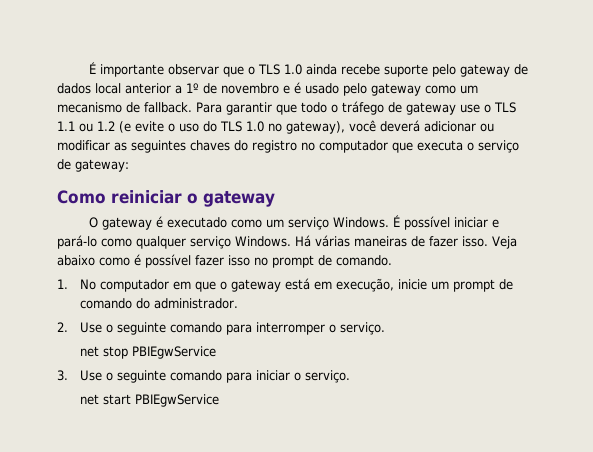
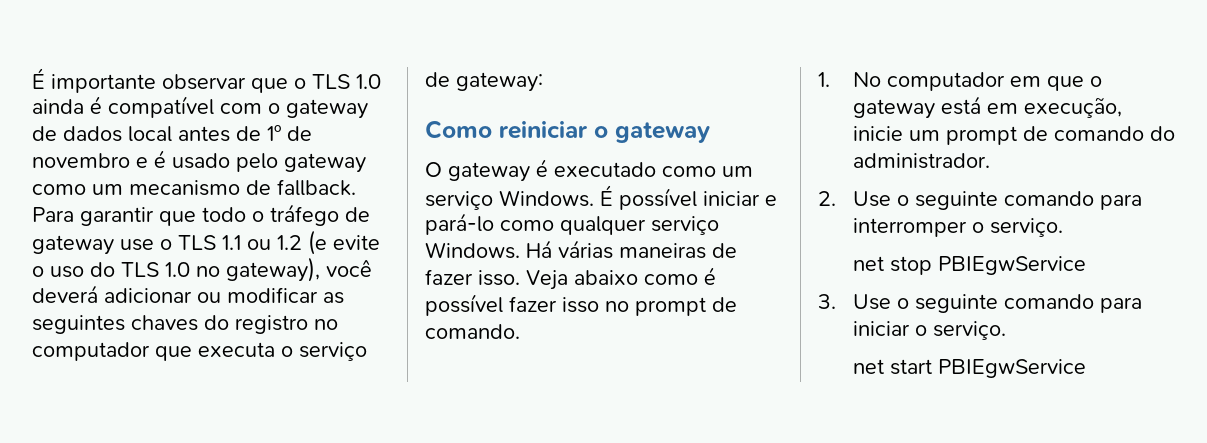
- É importante observar que o TLS 1.0 ainda recebe suporte pelo gateway de dados local anterior a 1º de novembro e é usado pelo gateway como um mecanismo de fallback.
+ É importante observar que o TLS 1.0 ainda é compatível com o gateway de dados local antes de 1º de novembro e é usado pelo gateway como um mecanismo de fallback.

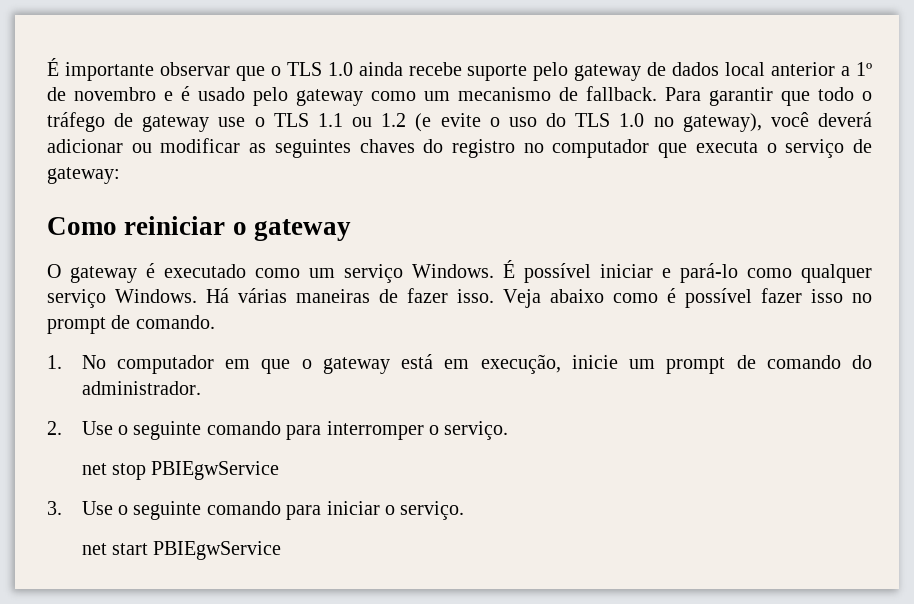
- É importante observar que o TLS 1.0 ainda é compatível com o gateway de dados local antes de 1º de novembro e é usado pelo gateway como um mecanismo de fallback.
+ É importante observar que o TLS 1.0 ainda recebe suporte pelo gateway de dados local anterior a 1º de novembro e é usado pelo gateway como um mecanismo de fallback.

